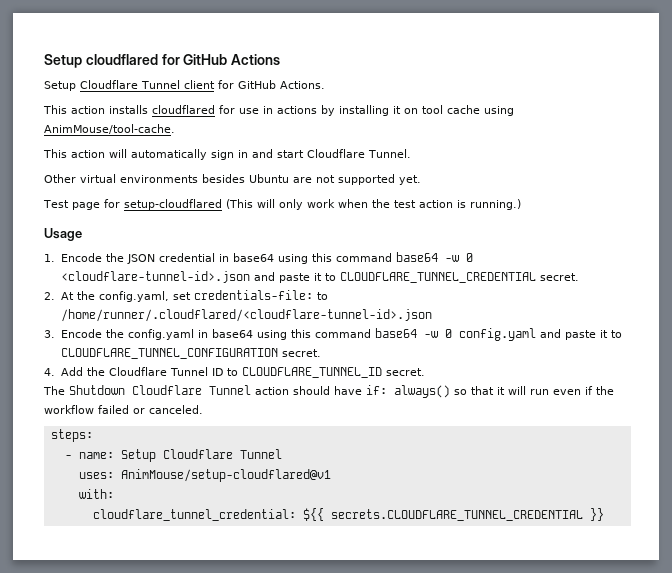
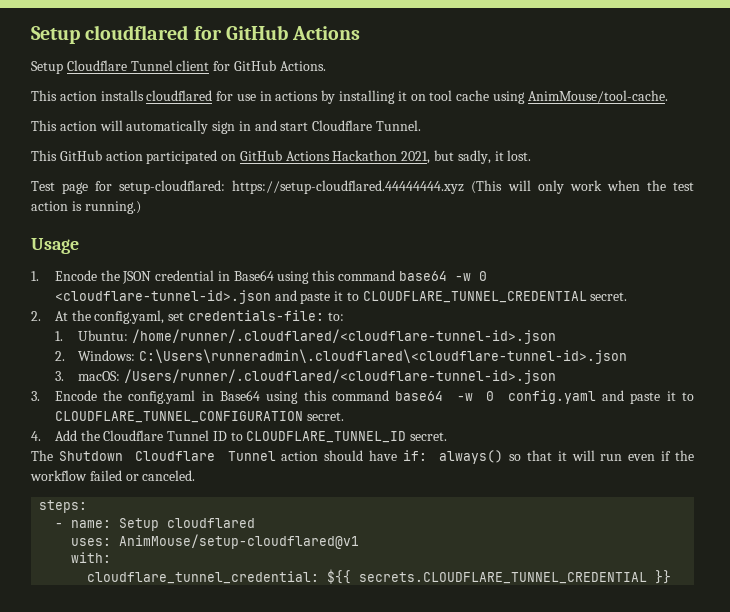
- Other virtual environments besides Ubuntu are not supported yet.
+ This GitHub action participated on GitHub Actions Hackathon 2021, but sadly, it lost.
- Test page for setup-cloudflared (This will only work when the test action is running.)
+ Test page for setup-cloudflared: https://setup-cloudflared.44444444.xyz (This will only work when the test action is running.)
- 1. Encode the JSON credential in base64 using this command base64 -w 0 <cloudflare-tunnel-id>.json and paste it to CLOUDFLARE_TUNNEL_CREDENTIAL secret.
+ 1. Encode the JSON credential in Base64 using this command base64 -w 0 <cloudflare-tunnel-id>.json and paste it to CLOUDFLARE_TUNNEL_CREDENTIAL secret.
- 2. At the config.yaml, set credentials-file: to /home/runner/.cloudflared/<cloudflare-tunnel-id>.json
+ 2. At the config.yaml, set credentials-file: to:
+ 1. Ubuntu: /home/runner/.cloudflared/<cloudflare-tunnel-id>.json
+ 2. Windows: C:\Users\runneradmin\.cloudflared\<cloudflare-tunnel-id>.json
+ 3. macOS: /Users/runner/.cloudflared/<cloudflare-tunnel-id>.json
- 3. Encode the config.yaml in base64 using this command base64 -w 0 config.yaml and paste it to CLOUDFLARE_TUNNEL_CONFIGURATION secret.
+ 3. Encode the config.yaml in Base64 using this command base64 -w 0 config.yaml and paste it to CLOUDFLARE_TUNNEL_CONFIGURATION secret.
- - name: Setup Cloudflare Tunnel
+ - name: Setup cloudflared

